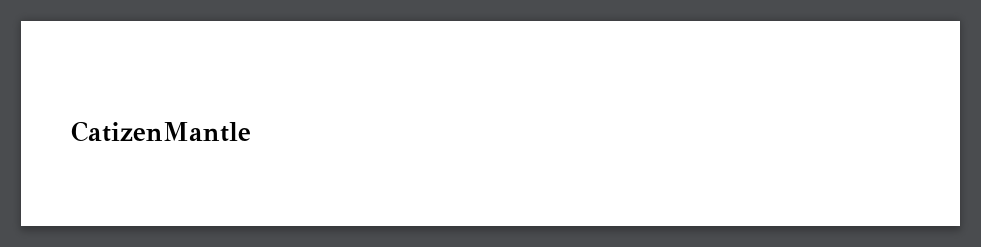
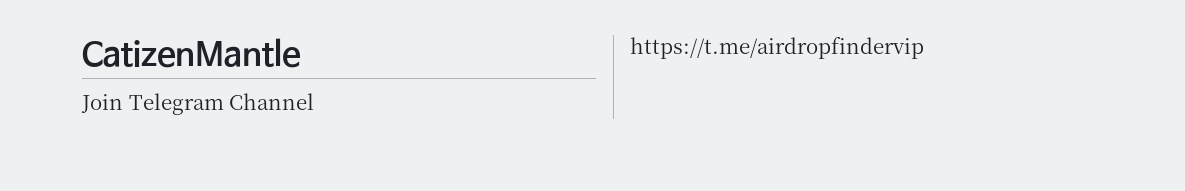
+ Join Telegram Channel https://t.me/airdropfindervip

